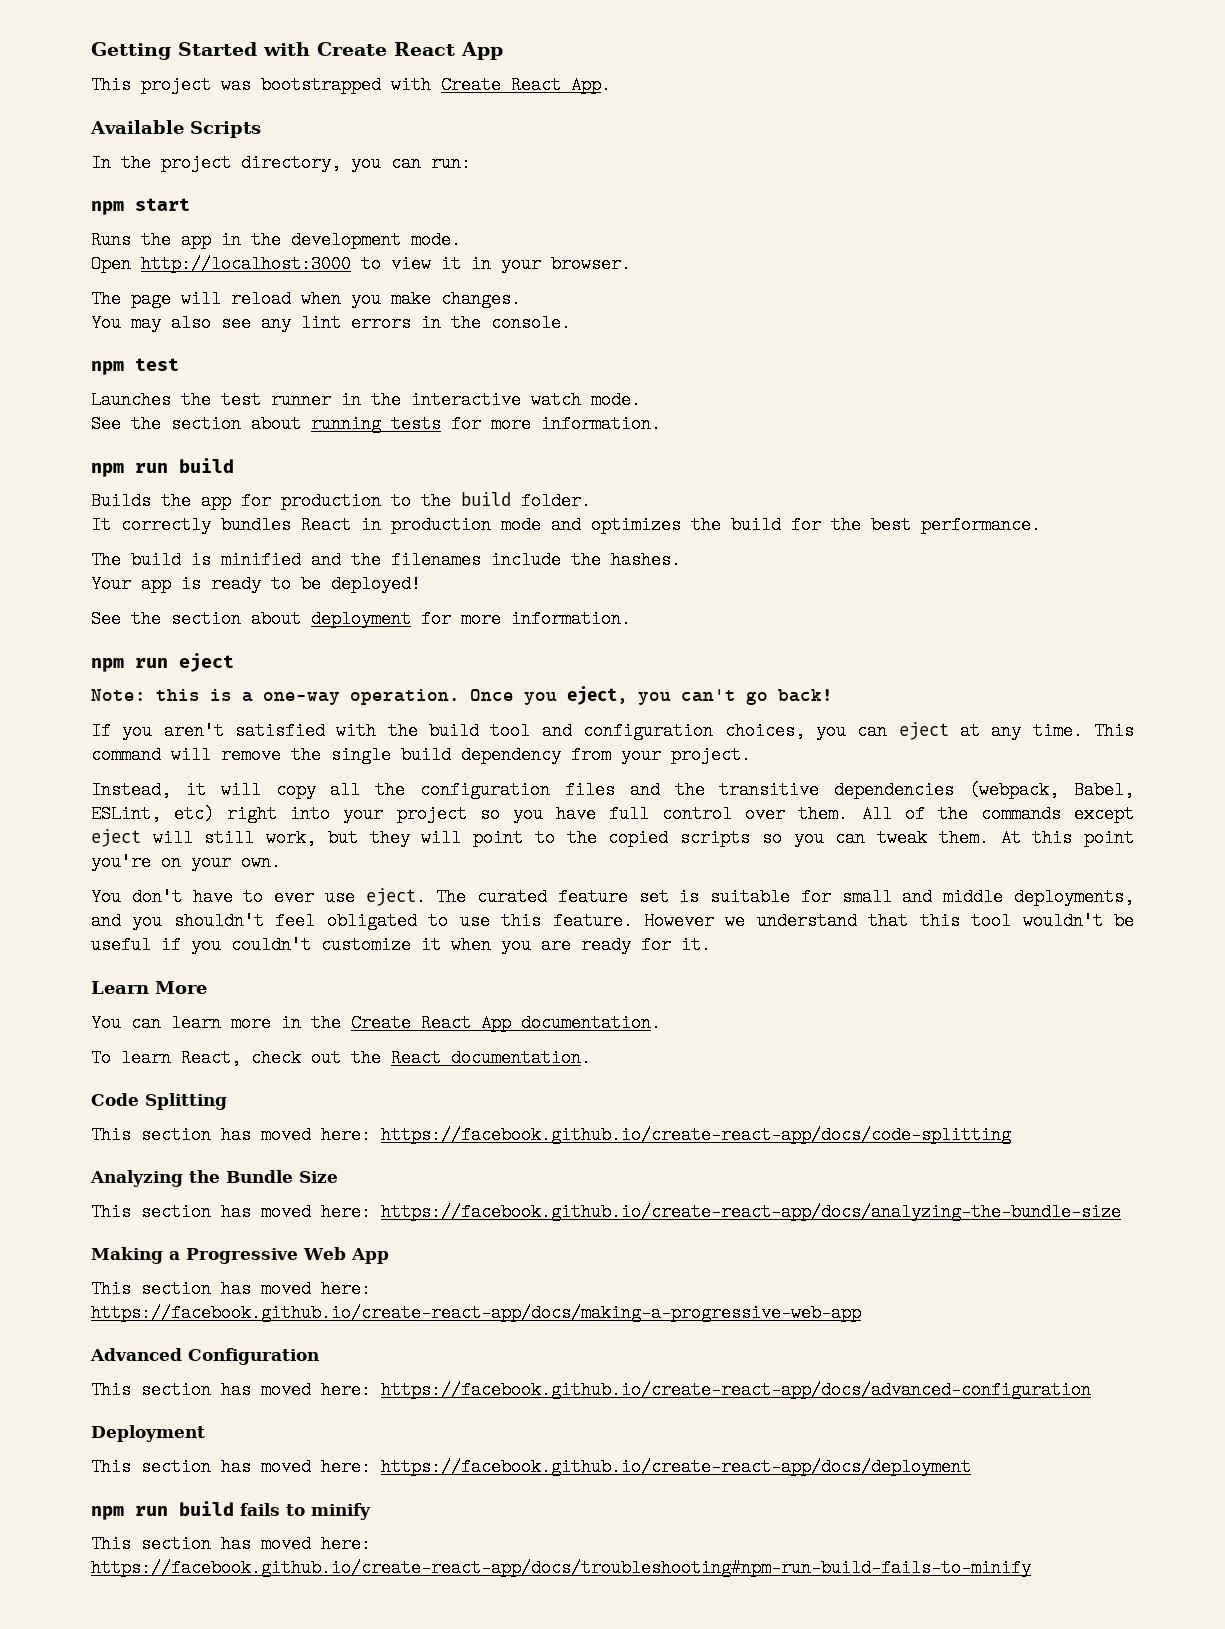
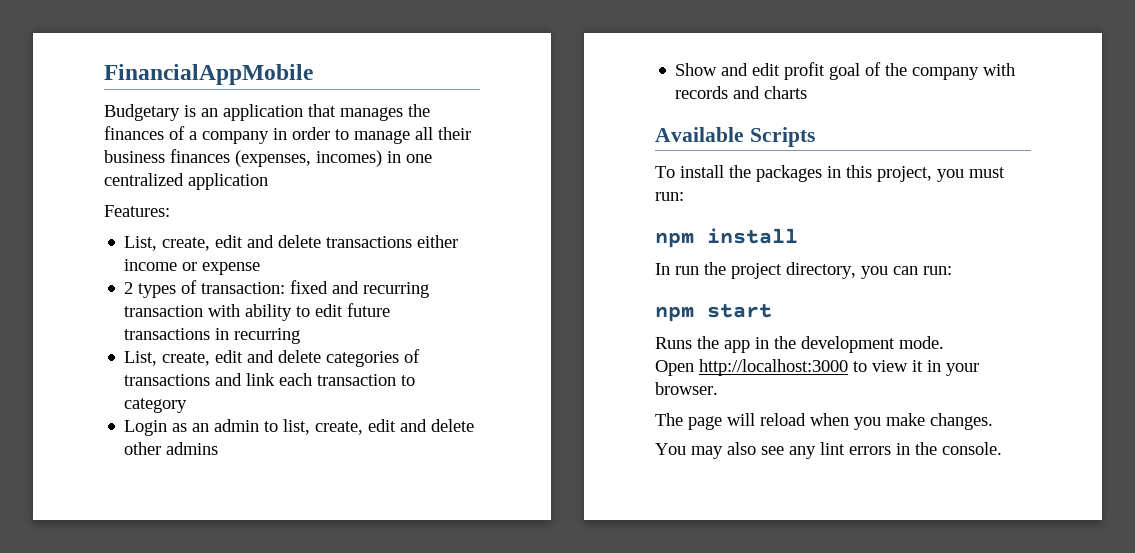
- Getting Started with Create React App
- This project was bootstrapped with Create React App.
+ FinancialAppMobile
+ Budgetary is an application that manages the finances of a company in order to manage all their business finances (expenses, incomes) in one centralized application
+ Features:
+ List, create, edit and delete transactions either income or expense
+ 2 types of transaction: fixed and recurring transaction with ability to edit future transactions in recurring
+ List, create, edit and delete categories of transactions and link each transaction to category
+ Login as an admin to list, create, edit and delete other admins
+ Show and edit profit goal of the company with records and charts
  Available Scripts
+ To install the packages in this project, you must run:
+ npm install
- In the project directory, you can run:
+ In run the project directory, you can run:
- npm test
- Launches the test runner in the interactive watch mode.
- See the section about running tests for more information.
- npm run build
- Builds the app for production to the build folder.
- It correctly bundles React in production mode and optimizes the build for the best performance.
- The build is minified and the filenames include the hashes.
- Your app is ready to be deployed!
- See the section about deployment for more information.
- npm run eject
- Note: this is a one-way operation. Once you eject, you can't go back!
- If you aren't satisfied with the build tool and configuration choices, you can eject at any time. This command will remove the single build dependency from your project.
- Instead, it will copy all the configuration files and the transitive dependencies (webpack, Babel, ESLint, etc) right into your project so you have full control over them. All of the commands except eject will still work, but they will point to the copied scripts so you can tweak them. At this point you're on your own.
- You don't have to ever use eject. The curated feature set is suitable for small and middle deployments, and you shouldn't feel obligated to use this feature. However we understand that this tool wouldn't be useful if you couldn't customize it when you are ready for it.
- Learn More
- You can learn more in the Create React App documentation.
- To learn React, check out the React documentation.
- Code Splitting
- This section has moved here: https://facebook.github.io/create-react-app/docs/code-splitting
- Analyzing the Bundle Size
- This section has moved here: https://facebook.github.io/create-react-app/docs/analyzing-the-bundle-size
- Making a Progressive Web App
- This section has moved here: https://facebook.github.io/create-react-app/docs/making-a-progressive-web-app
- Advanced Configuration
- This section has moved here: https://facebook.github.io/create-react-app/docs/advanced-configuration
- Deployment
- This section has moved here: https://facebook.github.io/create-react-app/docs/deployment
- npm run build fails to minify
- This section has moved here: https://facebook.github.io/create-react-app/docs/troubleshooting#npm-run-build-fails-to-minify

